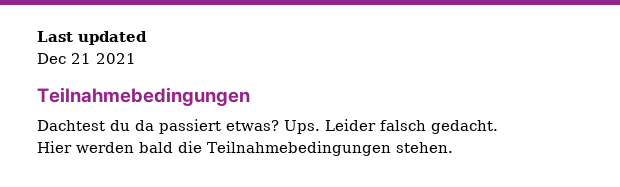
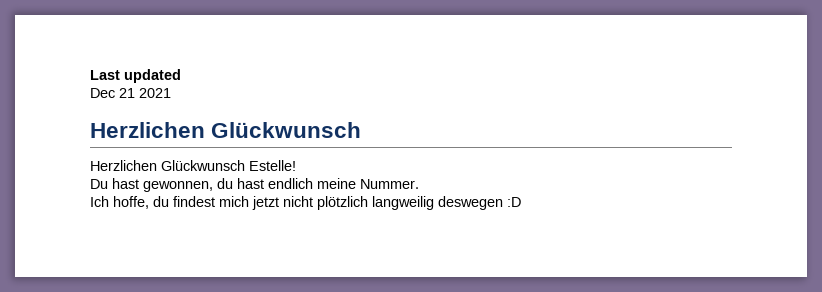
  Dec 21 2021
- Teilnahmebedingungen
- Dachtest du da passiert etwas? Ups. Leider falsch gedacht.
- Hier werden bald die Teilnahmebedingungen stehen.
+ Herzlichen Glückwunsch
+ Herzlichen Glückwunsch Estelle!
+ Du hast gewonnen, du hast endlich meine Nummer.
+ Ich hoffe, du findest mich jetzt nicht plötzlich langweilig deswegen :D

